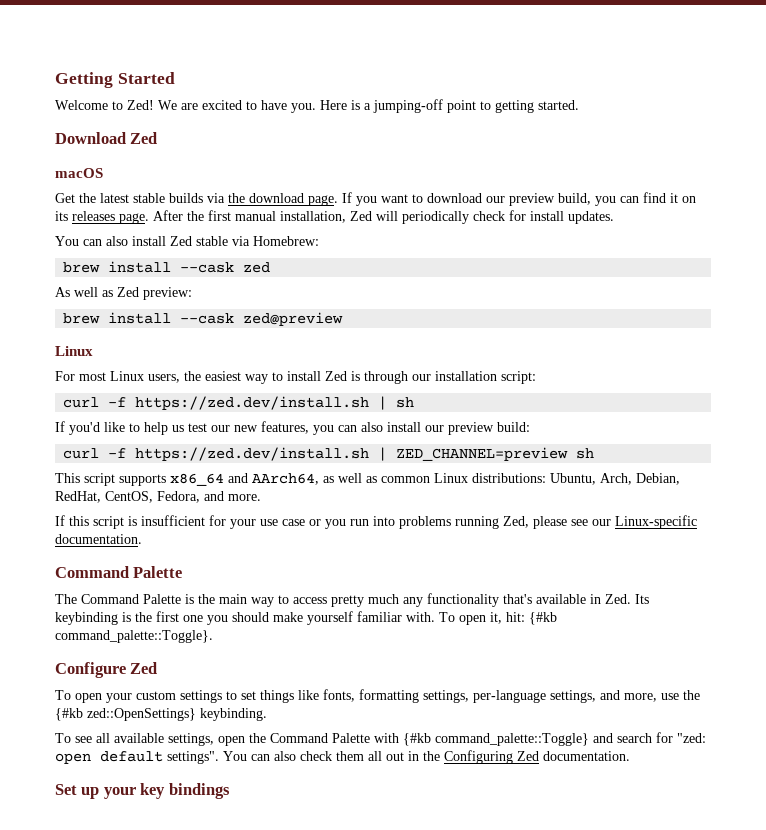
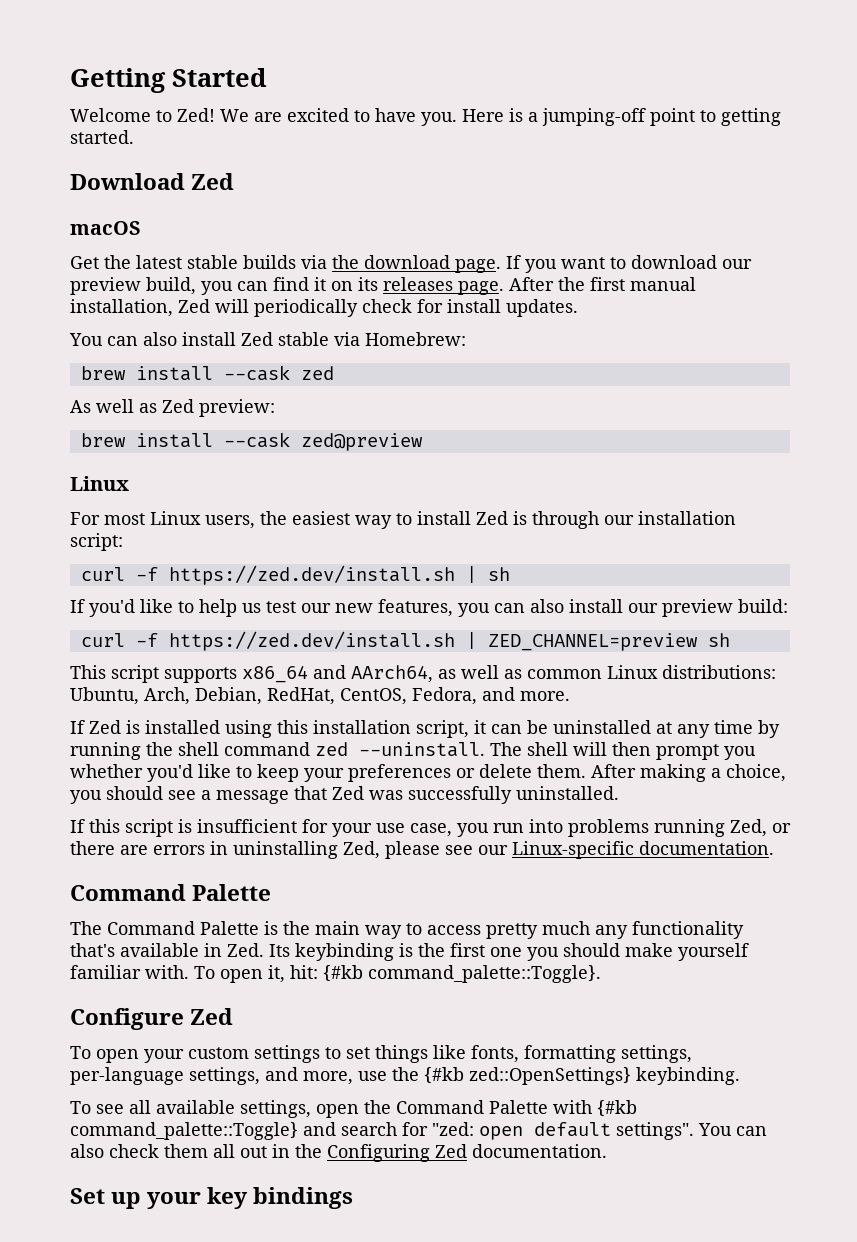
+ If Zed is installed using this installation script, it can be uninstalled at any time by running the shell command zed --uninstall. The shell will then prompt you whether you'd like to keep your preferences or delete them. After making a choice, you should see a message that Zed was successfully uninstalled.
- If this script is insufficient for your use case or you run into problems running Zed, please see our Linux-specific documentation.
+ If this script is insufficient for your use case, you run into problems running Zed, or there are errors in uninstalling Zed, please see our Linux-specific documentation.

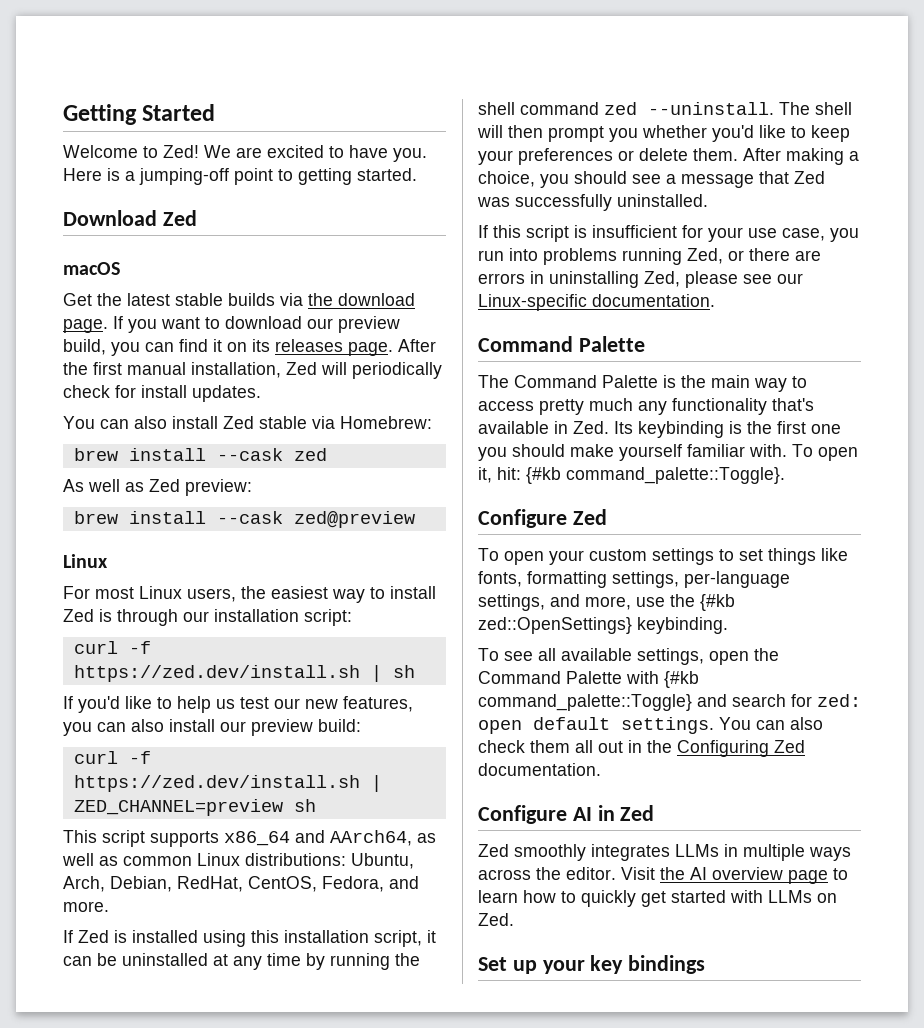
- To see all available settings, open the Command Palette with {#kb command_palette::Toggle} and search for "zed: open default settings".
+ To see all available settings, open the Command Palette with {#kb command_palette::Toggle} and search for zed: open default settings.
+ Configure AI in Zed
+ Zed smoothly integrates LLMs in multiple ways across the editor. Visit the AI overview page to learn how to quickly get started with LLMs on Zed.

